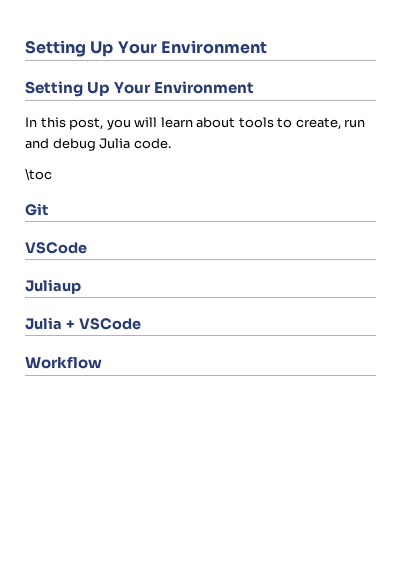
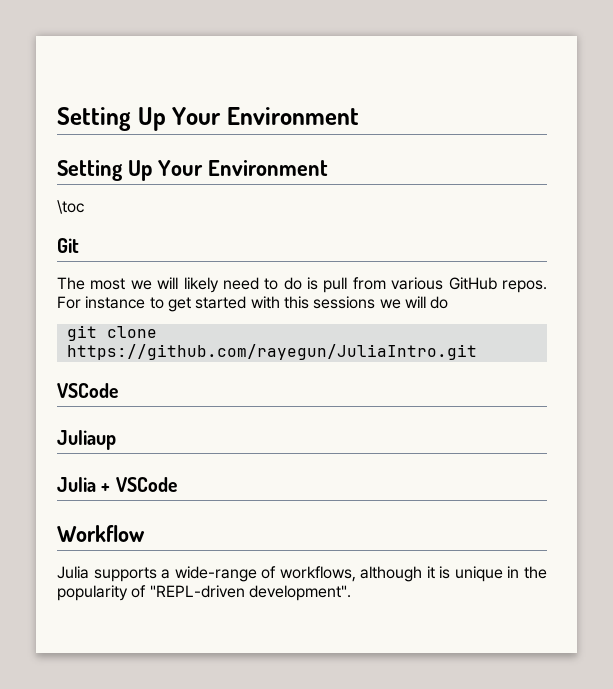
- In this post, you will learn about tools to create, run and debug Julia code.
  \toc
  Git
+ The most we will likely need to do is pull from various GitHub repos. For instance to get started with this sessions we will do
+ git clone https://github.com/rayegun/JuliaIntro.git
+ Julia supports a wide-range of workflows, although it is unique in the popularity of "REPL-driven development".

